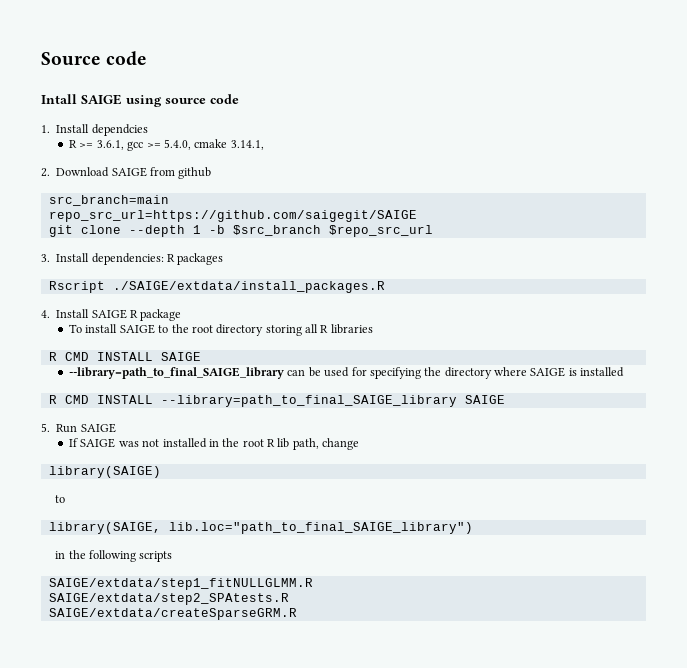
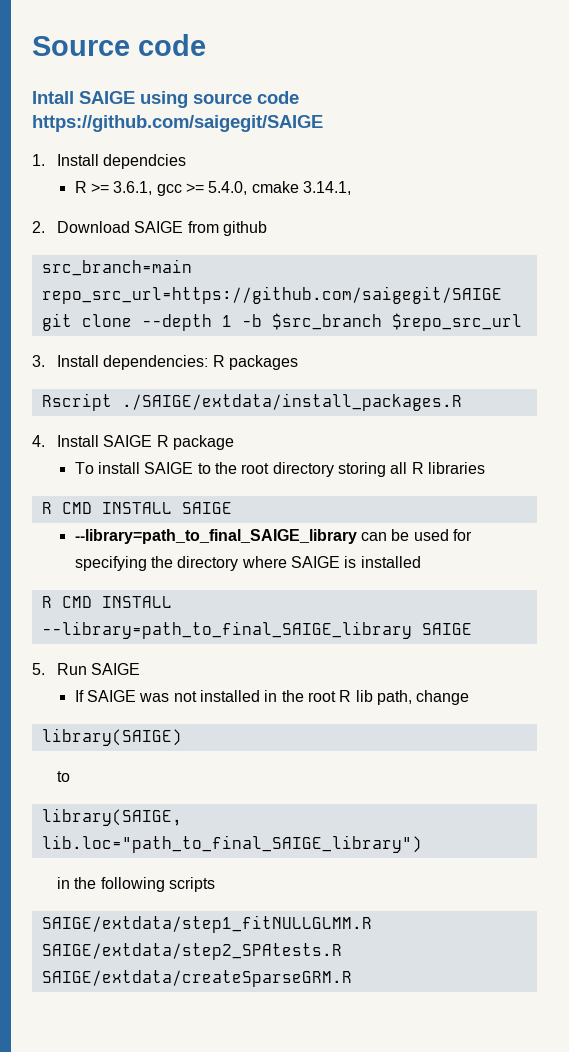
- Intall SAIGE using source code
+ Intall SAIGE using source code https://github.com/saigegit/SAIGE

